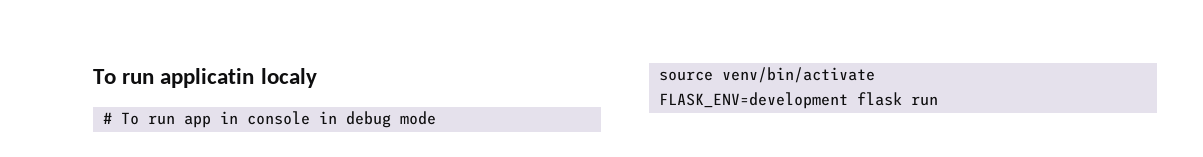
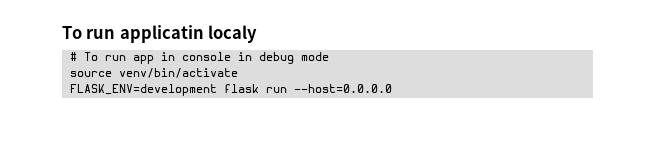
- FLASK_ENV=development flask run
+ FLASK_ENV=development flask run --host=0.0.0.0

